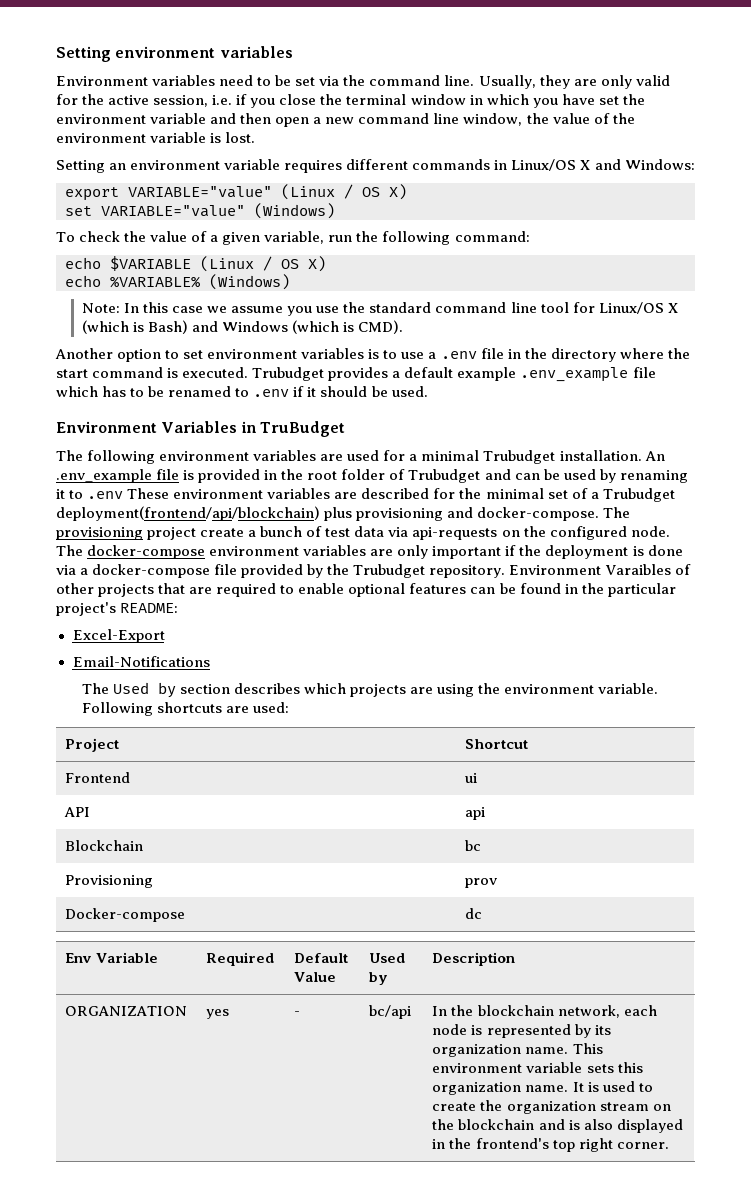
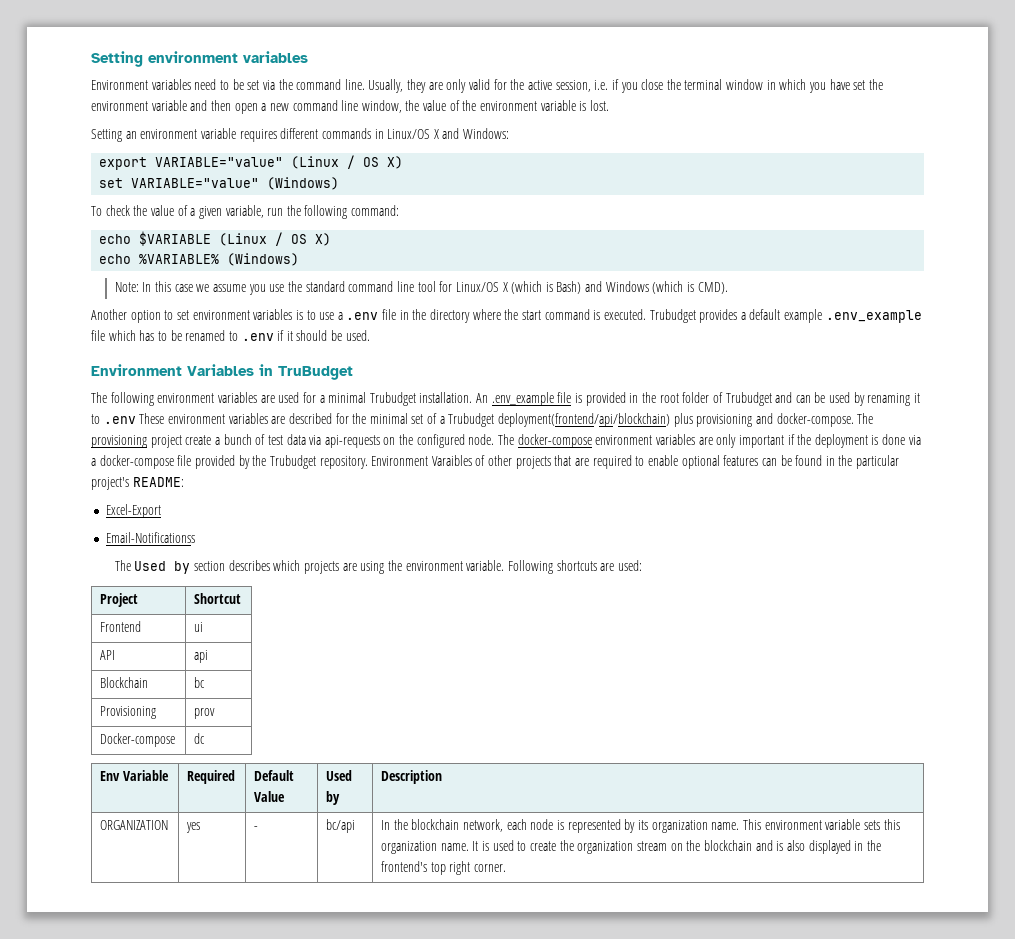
- Email-Notifications
+ Email-Notificationss

